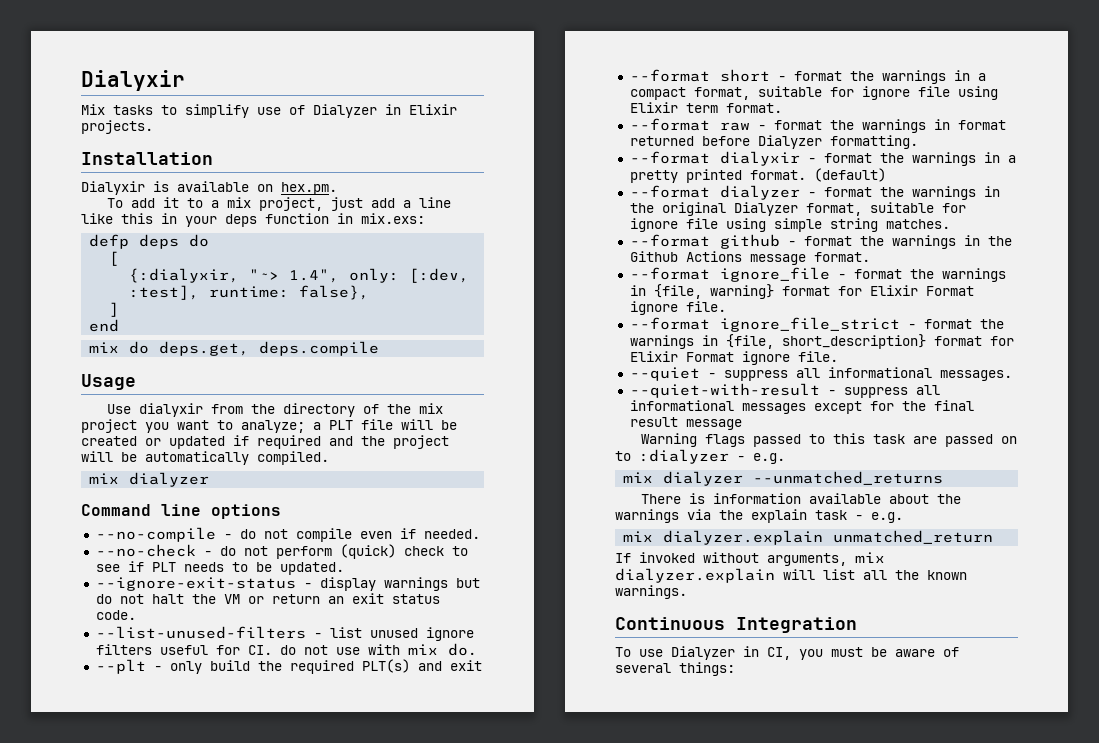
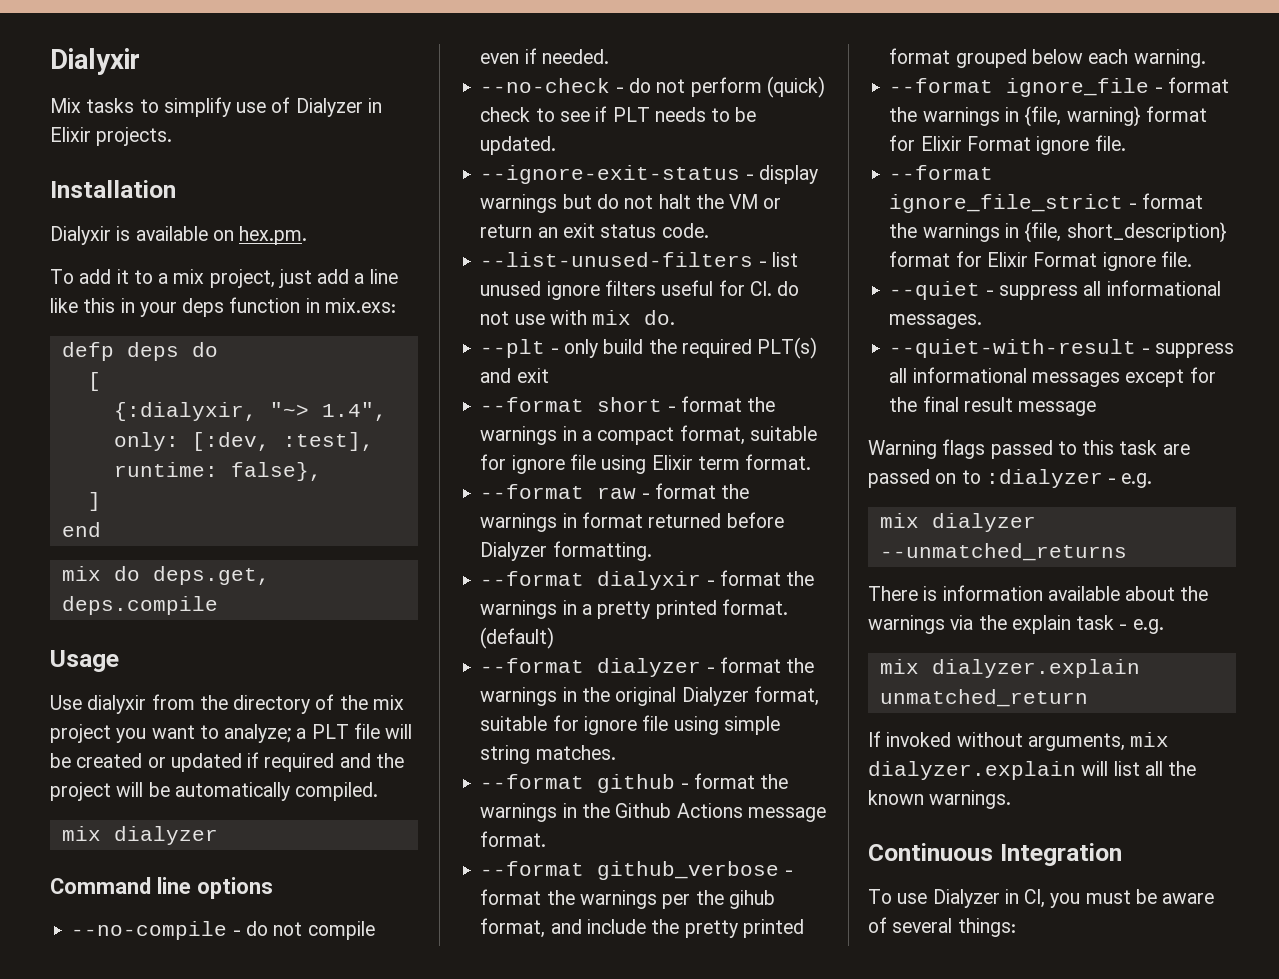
+ --format github_verbose - format the warnings per the gihub format, and include the pretty printed format grouped below each warning.

